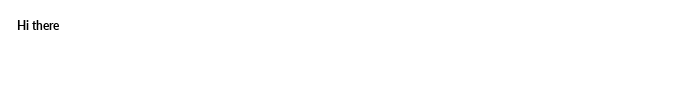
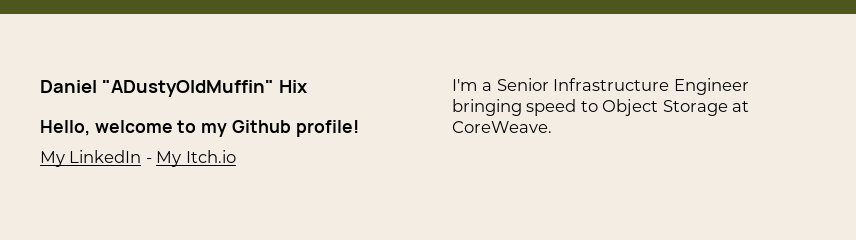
- Hi there
+ Daniel "ADustyOldMuffin" Hix
+ Hello, welcome to my Github profile!
+ My LinkedIn - My Itch.io
+ I'm a Senior Infrastructure Engineer bringing speed to Object Storage at CoreWeave.

